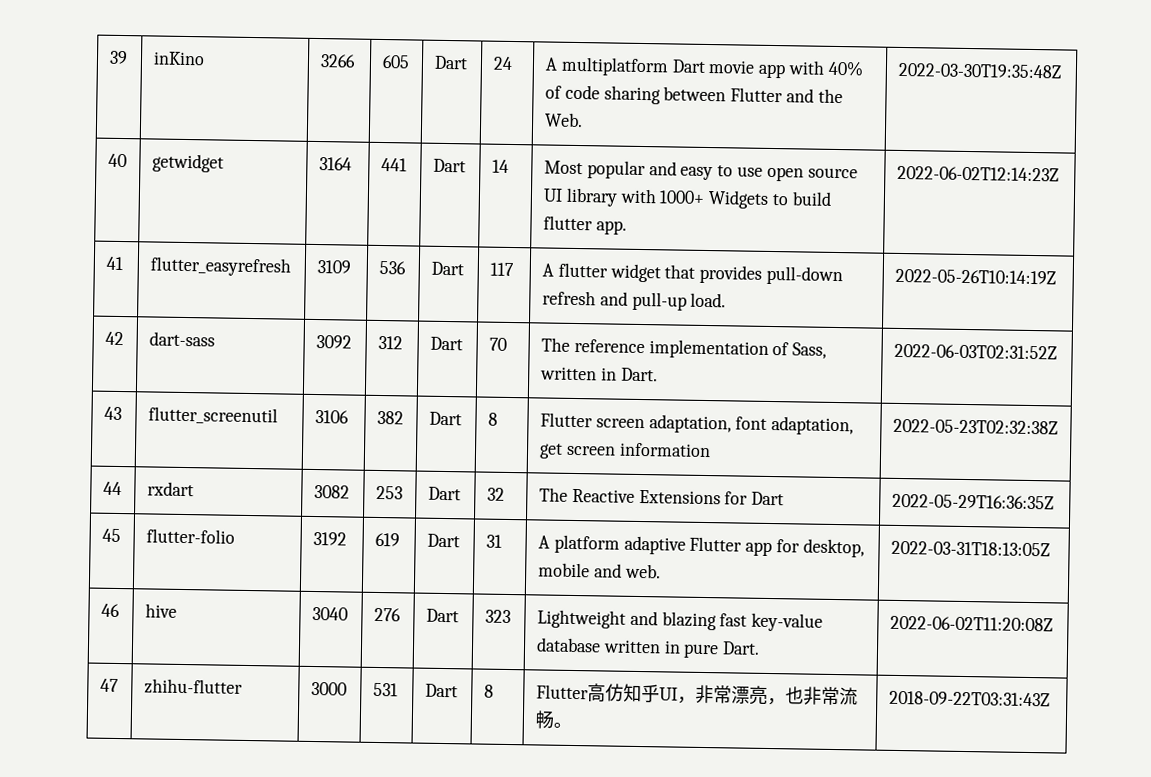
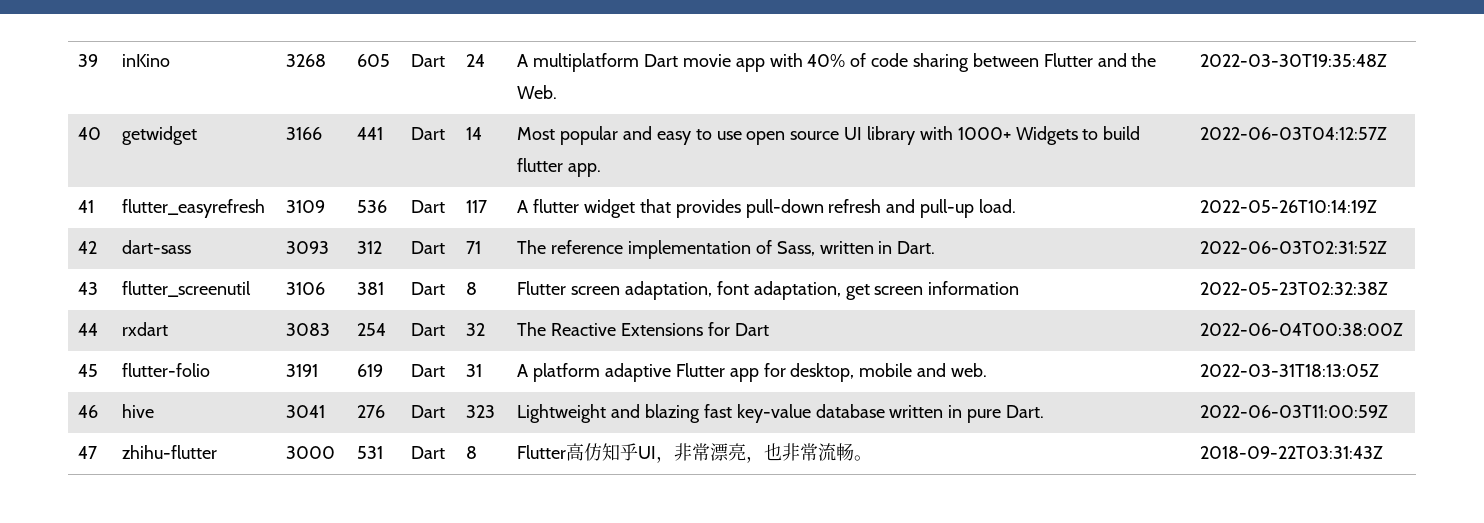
- 39 | inKino | 3266 | 605 | Dart | 24 | A multiplatform Dart movie app with 40% of code sharing between Flutter and the Web. | 2022-03-30T19:35:48Z
+ 39 | inKino | 3268 | 605 | Dart | 24 | A multiplatform Dart movie app with 40% of code sharing between Flutter and the Web. | 2022-03-30T19:35:48Z
- 40 | getwidget | 3164 | 441 | Dart | 14 | Most popular and easy to use open source UI library with 1000+ Widgets to build flutter app. | 2022-06-02T12:14:23Z
+ 40 | getwidget | 3166 | 441 | Dart | 14 | Most popular and easy to use open source UI library with 1000+ Widgets to build flutter app. | 2022-06-03T04:12:57Z
- 42 | dart-sass | 3092 | 312 | Dart | 70 | The reference implementation of Sass, written in Dart. | 2022-06-03T02:31:52Z
+ 42 | dart-sass | 3093 | 312 | Dart | 71 | The reference implementation of Sass, written in Dart. | 2022-06-03T02:31:52Z
- 43 | flutter_screenutil | 3106 | 382 | Dart | 8 | Flutter screen adaptation, font adaptation, get screen information | 2022-05-23T02:32:38Z
+ 43 | flutter_screenutil | 3106 | 381 | Dart | 8 | Flutter screen adaptation, font adaptation, get screen information | 2022-05-23T02:32:38Z
- 44 | rxdart | 3082 | 253 | Dart | 32 | The Reactive Extensions for Dart | 2022-05-29T16:36:35Z
+ 44 | rxdart | 3083 | 254 | Dart | 32 | The Reactive Extensions for Dart | 2022-06-04T00:38:00Z
- 45 | flutter-folio | 3192 | 619 | Dart | 31 | A platform adaptive Flutter app for desktop, mobile and web. | 2022-03-31T18:13:05Z
+ 45 | flutter-folio | 3191 | 619 | Dart | 31 | A platform adaptive Flutter app for desktop, mobile and web. | 2022-03-31T18:13:05Z
- 46 | hive | 3040 | 276 | Dart | 323 | Lightweight and blazing fast key-value database written in pure Dart. | 2022-06-02T11:20:08Z
+ 46 | hive | 3041 | 276 | Dart | 323 | Lightweight and blazing fast key-value database written in pure Dart. | 2022-06-03T11:00:59Z

